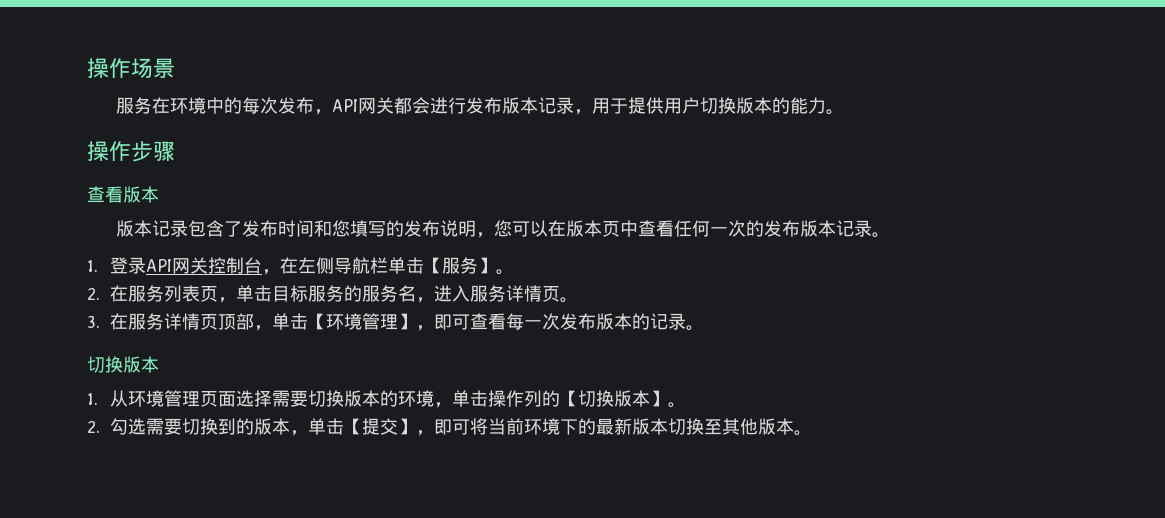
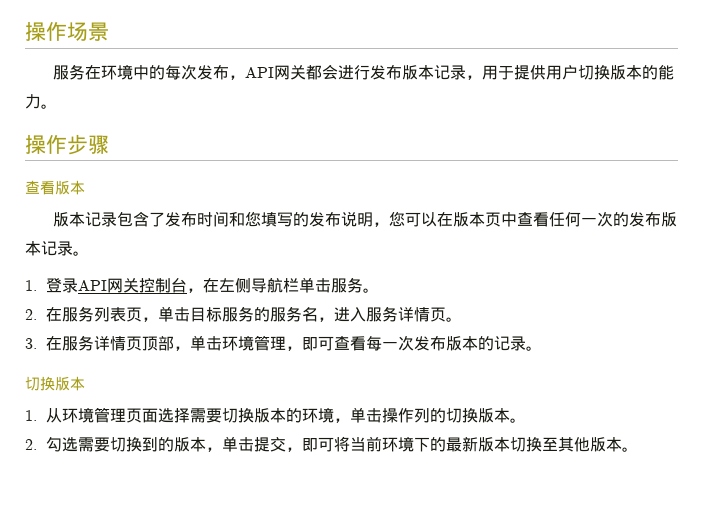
- 1.登录API网关控制台，在左侧导航栏单击【服务】。
+ 1.登录API网关控制台，在左侧导航栏单击服务。
- 3.在服务详情页顶部，单击【环境管理】，即可查看每一次发布版本的记录。
+ 3.在服务详情页顶部，单击环境管理，即可查看每一次发布版本的记录。
- 1.从环境管理页面选择需要切换版本的环境，单击操作列的【切换版本】。
+ 1.从环境管理页面选择需要切换版本的环境，单击操作列的切换版本。
- 2.勾选需要切换到的版本，单击【提交】，即可将当前环境下的最新版本切换至其他版本。
+ 2.勾选需要切换到的版本，单击提交，即可将当前环境下的最新版本切换至其他版本。

